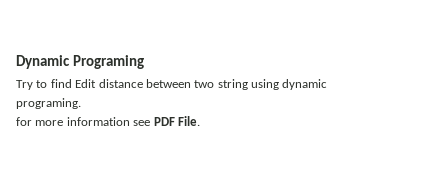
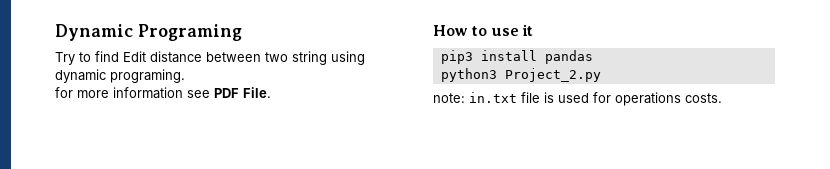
+ How to use it
+ pip3 install pandas
+ python3 Project_2.py
+ note: in.txt file is used for operations costs.

